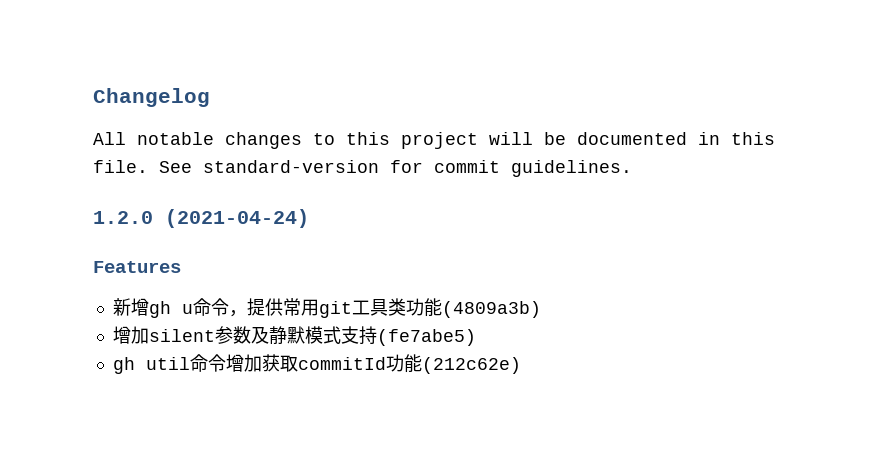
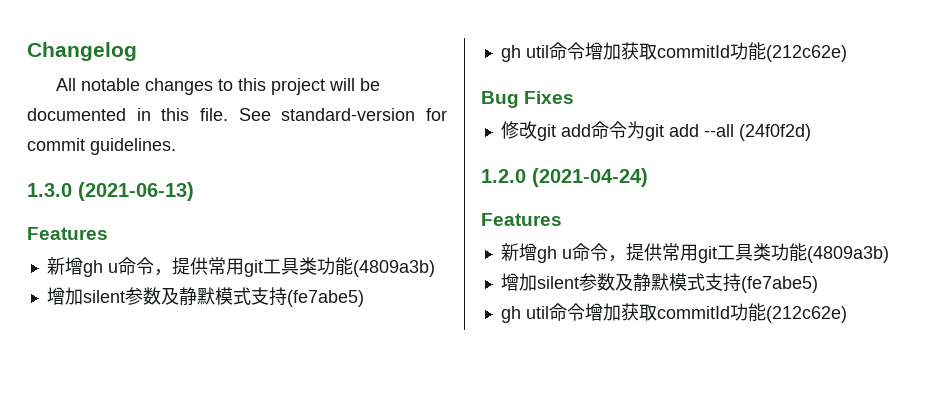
+ 1.3.0 (2021-06-13)
+ Features
+ 新增gh u命令，提供常用git工具类功能(4809a3b)
+ 增加silent参数及静默模式支持(fe7abe5)
+ gh util命令增加获取commitId功能(212c62e)
+ Bug Fixes
+ 修改git add命令为git add --all (24f0f2d)

